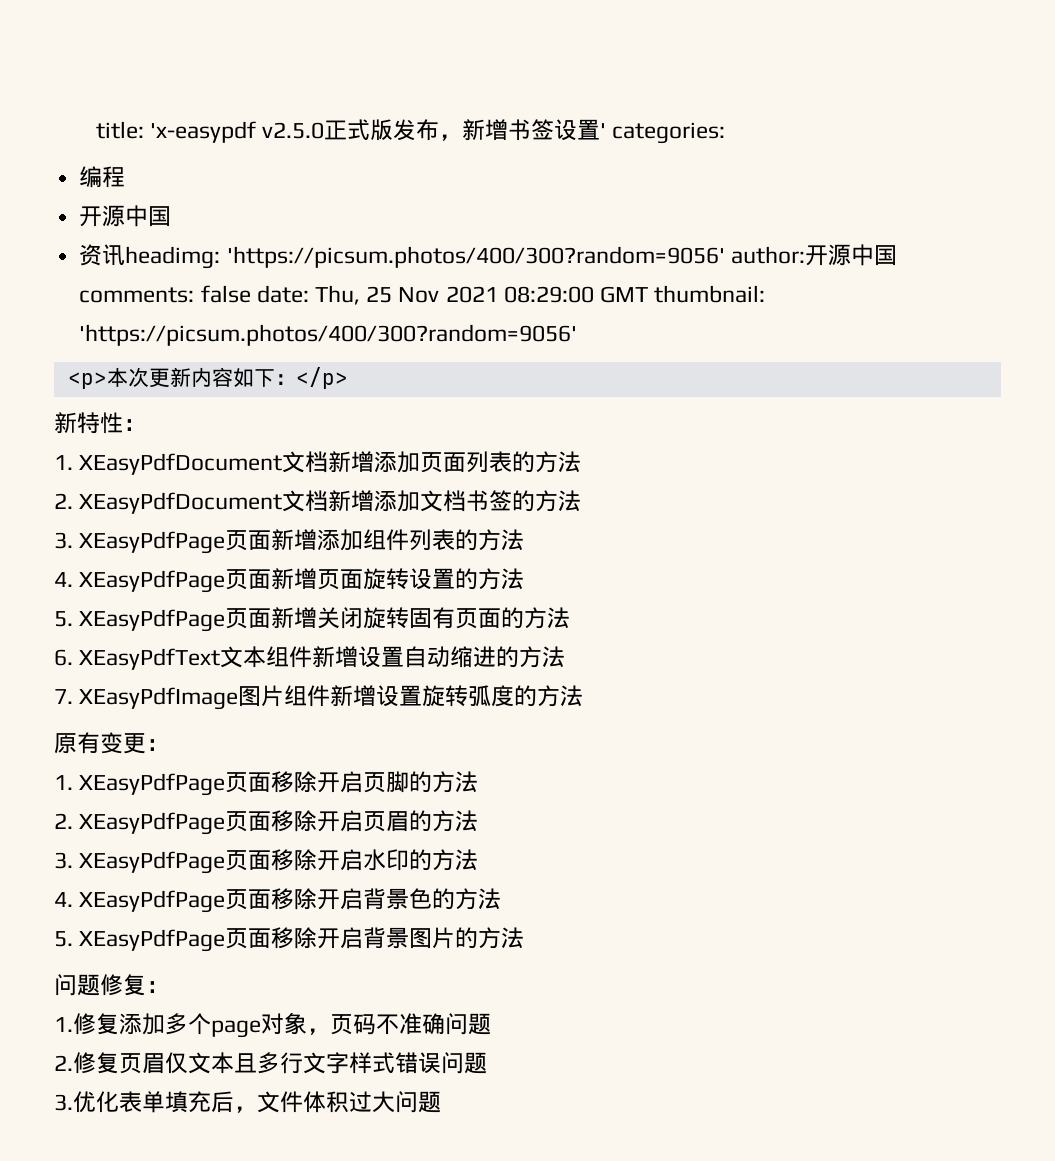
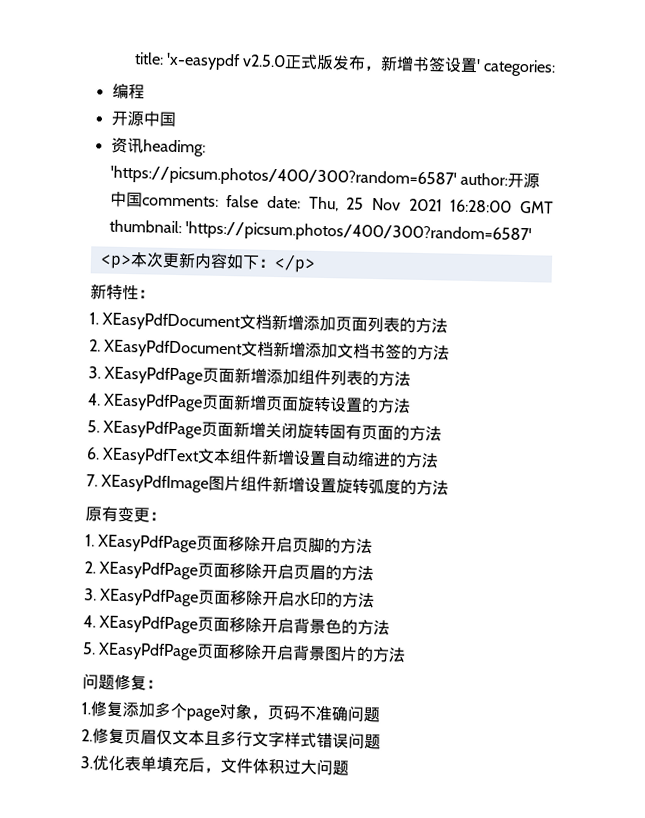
- 资讯headimg: 'https://picsum.photos/400/300?random=9056' author:开源中国comments: false date: Thu, 25 Nov 2021 08:29:00 GMT thumbnail: 'https://picsum.photos/400/300?random=9056'
+ 资讯headimg: 'https://picsum.photos/400/300?random=6587' author:开源中国comments: false date: Thu, 25 Nov 2021 16:28:00 GMT thumbnail: 'https://picsum.photos/400/300?random=6587'

